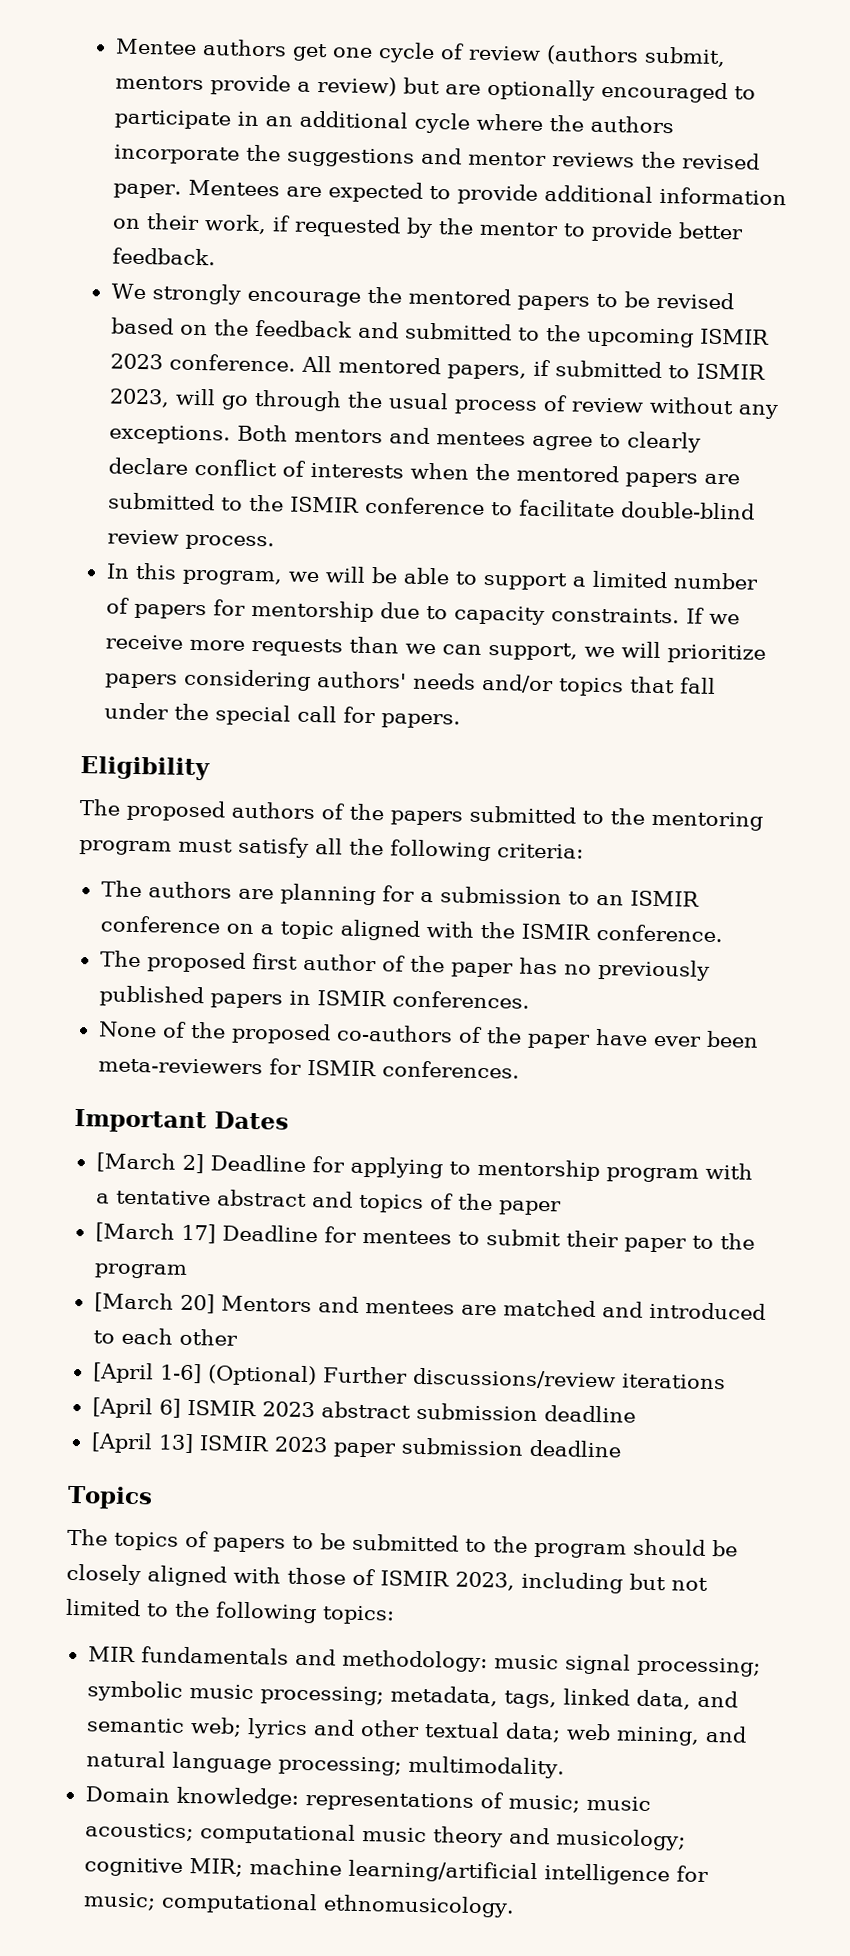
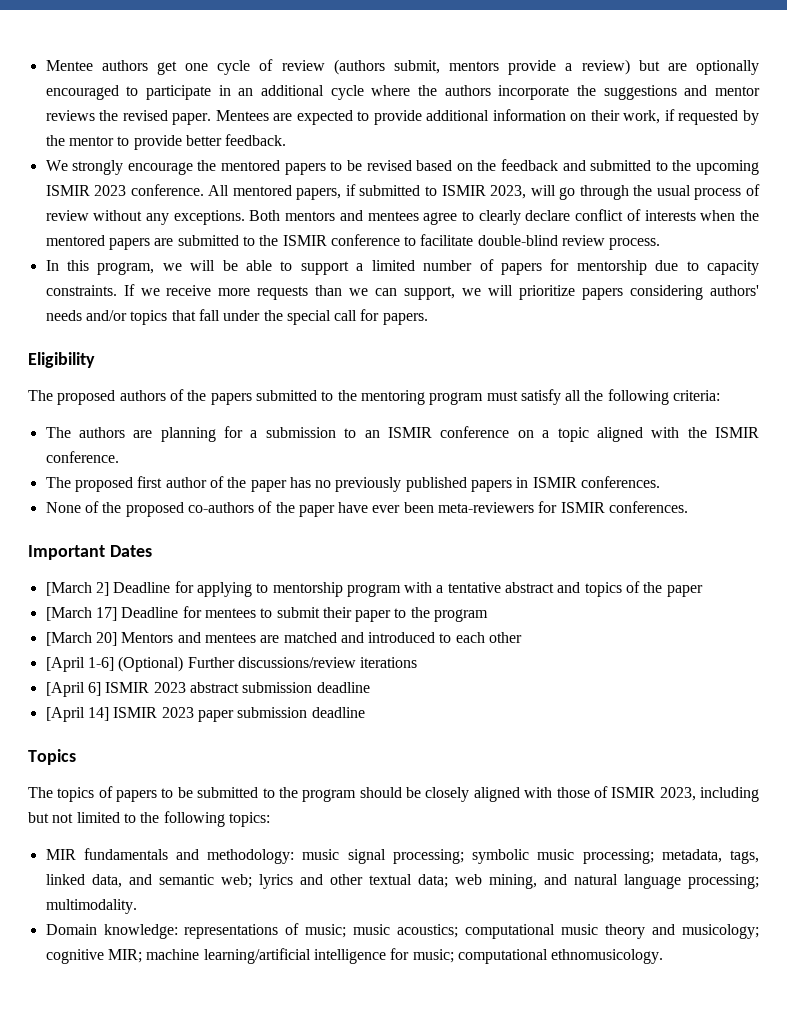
- [April 13] ISMIR 2023 paper submission deadline
+ [April 14] ISMIR 2023 paper submission deadline

